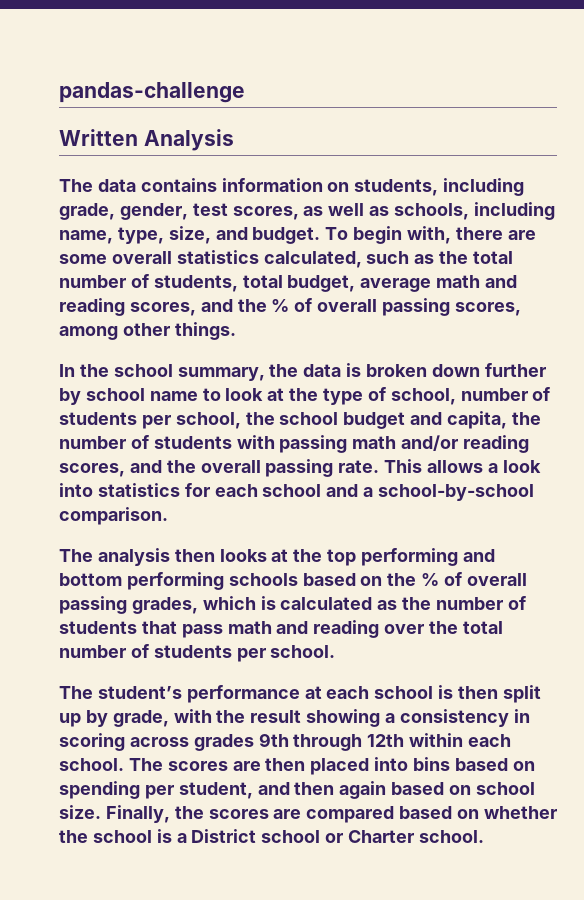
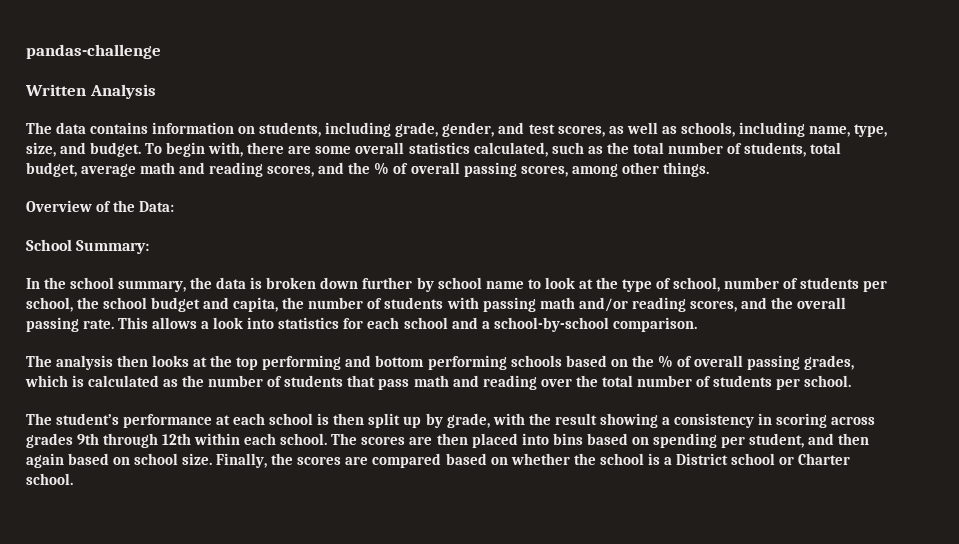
- The data contains information on students, including grade, gender, test scores, as well as schools, including name, type, size, and budget.
+ The data contains information on students, including grade, gender, and test scores, as well as schools, including name, type, size, and budget.
+ Overview of the Data:
+ School Summary:

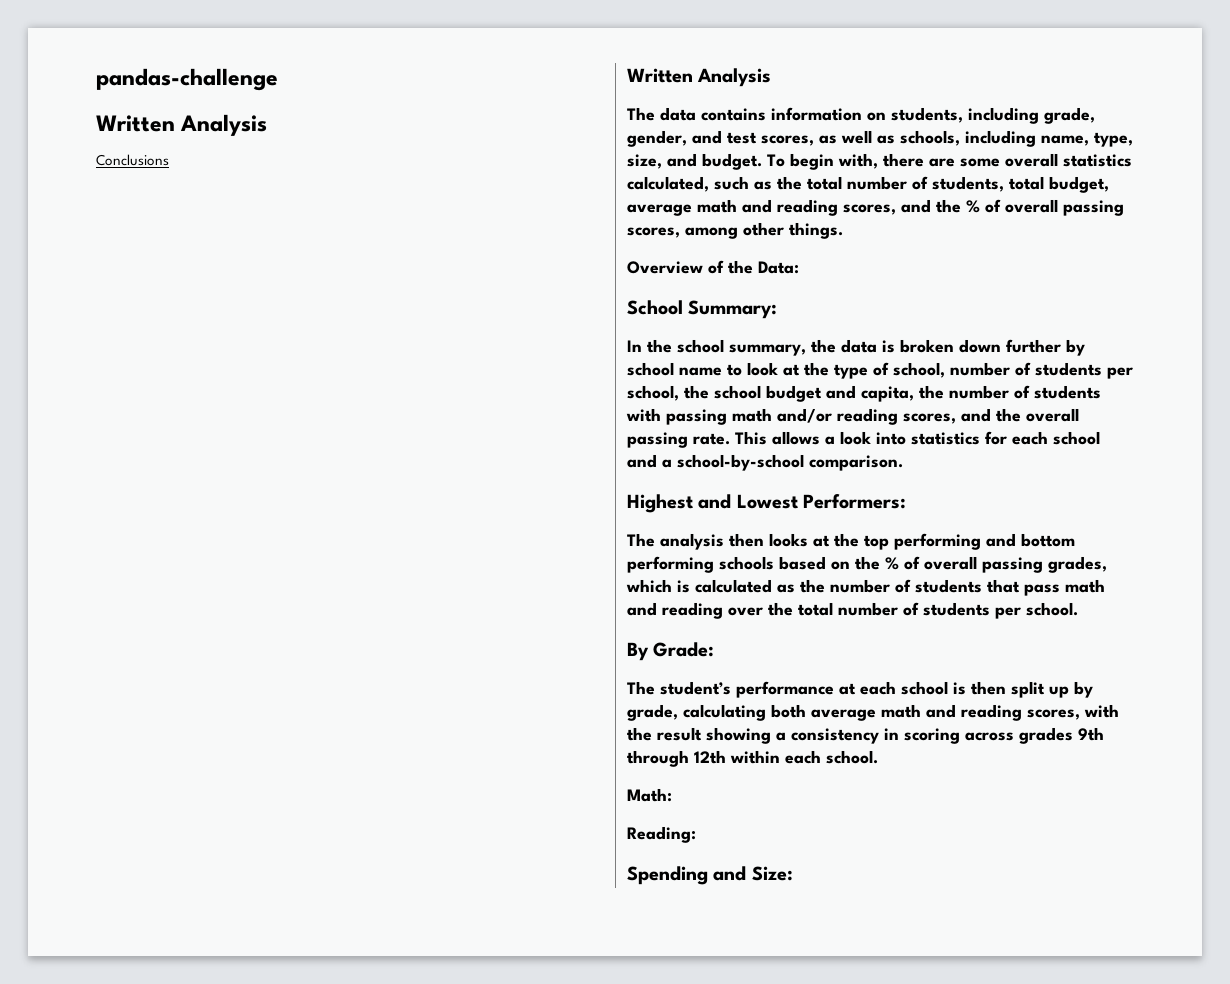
+ Conclusions
+ Written Analysis
+ Highest and Lowest Performers:
+ By Grade:
- The student’s performance at each school is then split up by grade, with the result showing a consistency in scoring across grades 9th through 12th within each school. The scores are then placed into bins based on spending per student, and then again based on school size. Finally, the scores are compared based on whether the school is a District school or Charter school.
+ The student’s performance at each school is then split up by grade, calculating both average math and reading scores, with the result showing a consistency in scoring across grades 9th through 12th within each school.
+ Math:
+ Reading:
+ Spending and Size:

